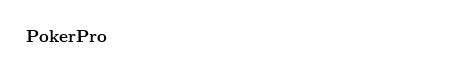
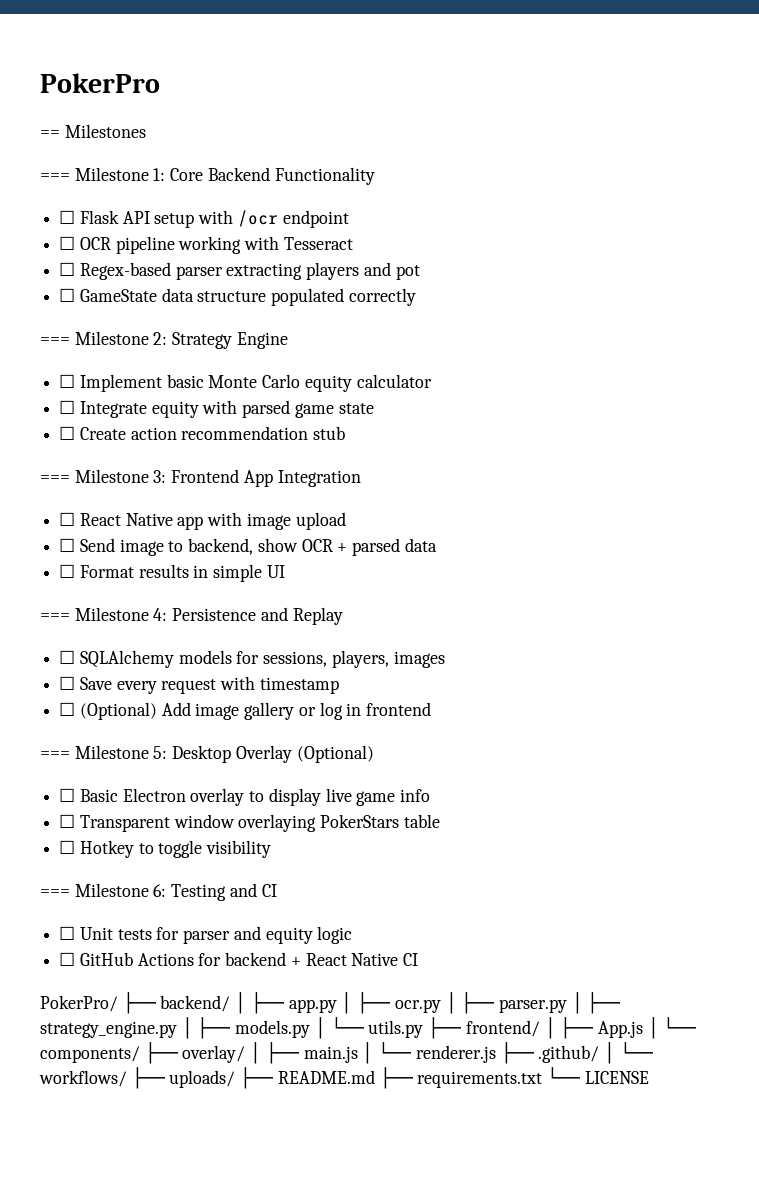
+ == Milestones
+ === Milestone 1: Core Backend Functionality
+ ☐ Flask API setup with /ocr endpoint
+ ☐ OCR pipeline working with Tesseract
+ ☐ Regex-based parser extracting players and pot
+ ☐ GameState data structure populated correctly
+ === Milestone 2: Strategy Engine
+ ☐ Implement basic Monte Carlo equity calculator
+ ☐ Integrate equity with parsed game state
+ ☐ Create action recommendation stub
+ === Milestone 3: Frontend App Integration
+ ☐ React Native app with image upload
+ ☐ Send image to backend, show OCR + parsed data
+ ☐ Format results in simple UI
+ === Milestone 4: Persistence and Replay
+ ☐ SQLAlchemy models for sessions, players, images
+ ☐ Save every request with timestamp
+ ☐ (Optional) Add image gallery or log in frontend
+ === Milestone 5: Desktop Overlay (Optional)
+ ☐ Basic Electron overlay to display live game info
+ ☐ Transparent window overlaying PokerStars table
+ ☐ Hotkey to toggle visibility
+ === Milestone 6: Testing and CI
+ ☐ Unit tests for parser and equity logic
+ ☐ GitHub Actions for backend + React Native CI
+ PokerPro/ ├── backend/ │ ├── app.py │ ├── ocr.py │ ├── parser.py │ ├── strategy_engine.py │ ├── models.py │ └── utils.py ├── frontend/ │ ├── App.js │ └── components/ ├── overlay/ │ ├── main.js │ └── renderer.js ├── .github/ │ └── workflows/ ├── uploads/ ├── README.md ├── requirements.txt └── LICENSE

